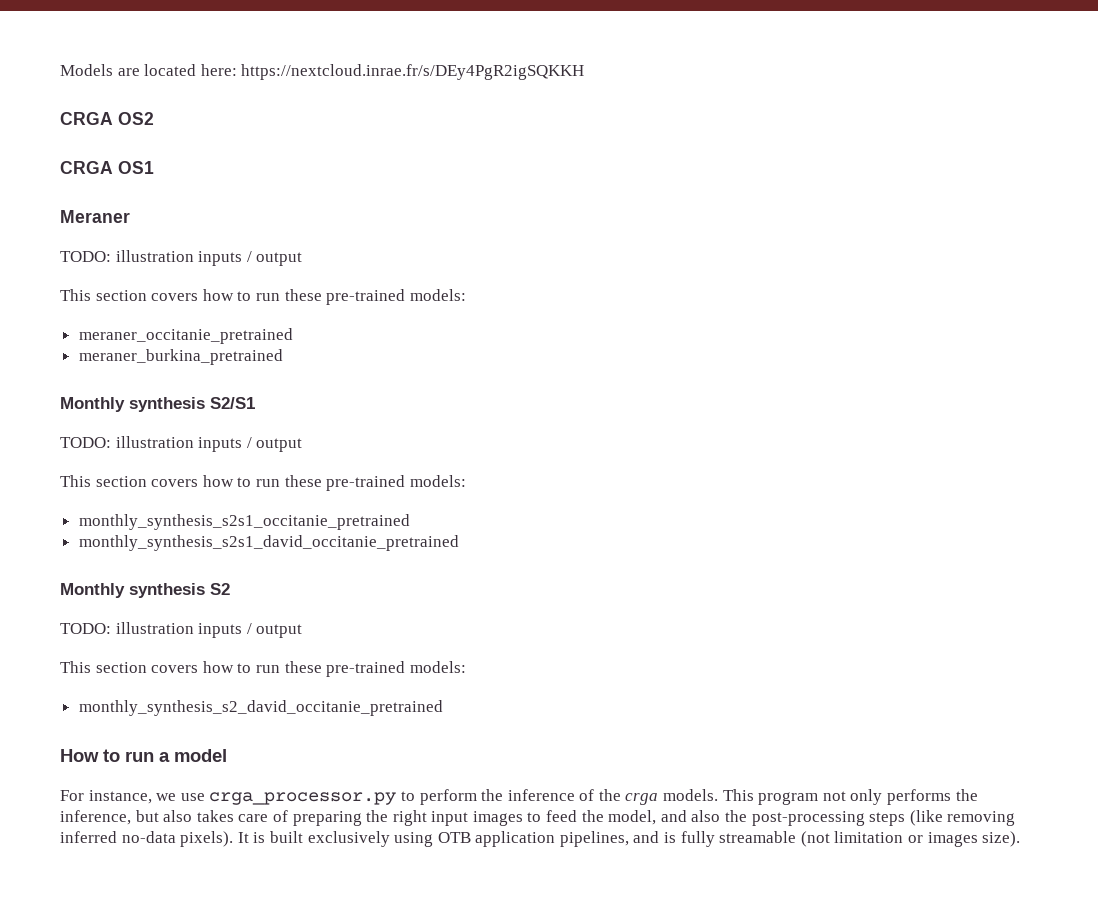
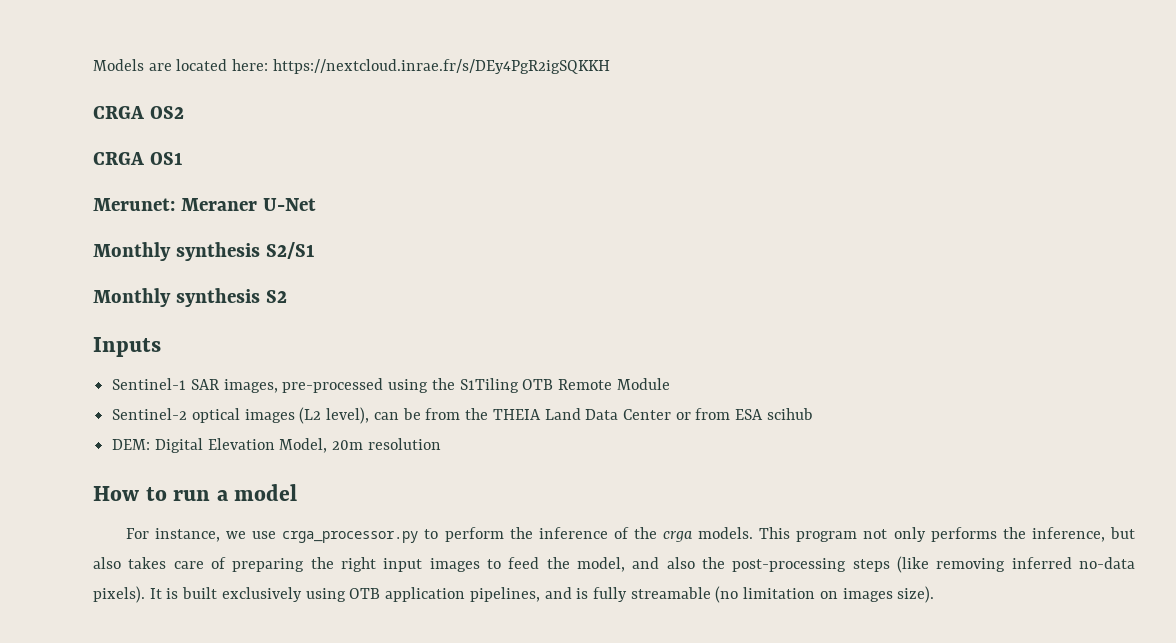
- Meraner
- TODO: illustration inputs / output
- This section covers how to run these pre-trained models:
- meraner_occitanie_pretrained
- meraner_burkina_pretrained
+ Merunet: Meraner U-Net
  Monthly synthesis S2/S1
- TODO: illustration inputs / output
- This section covers how to run these pre-trained models:
- monthly_synthesis_s2s1_occitanie_pretrained
- monthly_synthesis_s2s1_david_occitanie_pretrained
  Monthly synthesis S2
- TODO: illustration inputs / output
- This section covers how to run these pre-trained models:
- monthly_synthesis_s2_david_occitanie_pretrained
+ Inputs
+ Sentinel-1 SAR images, pre-processed using the S1Tiling OTB Remote Module
+ Sentinel-2 optical images (L2 level), can be from the THEIA Land Data Center or from ESA scihub
+ DEM: Digital Elevation Model, 20m resolution
- It is built exclusively using OTB application pipelines, and is fully streamable (not limitation or images size).
+ It is built exclusively using OTB application pipelines, and is fully streamable (no limitation on images size).

